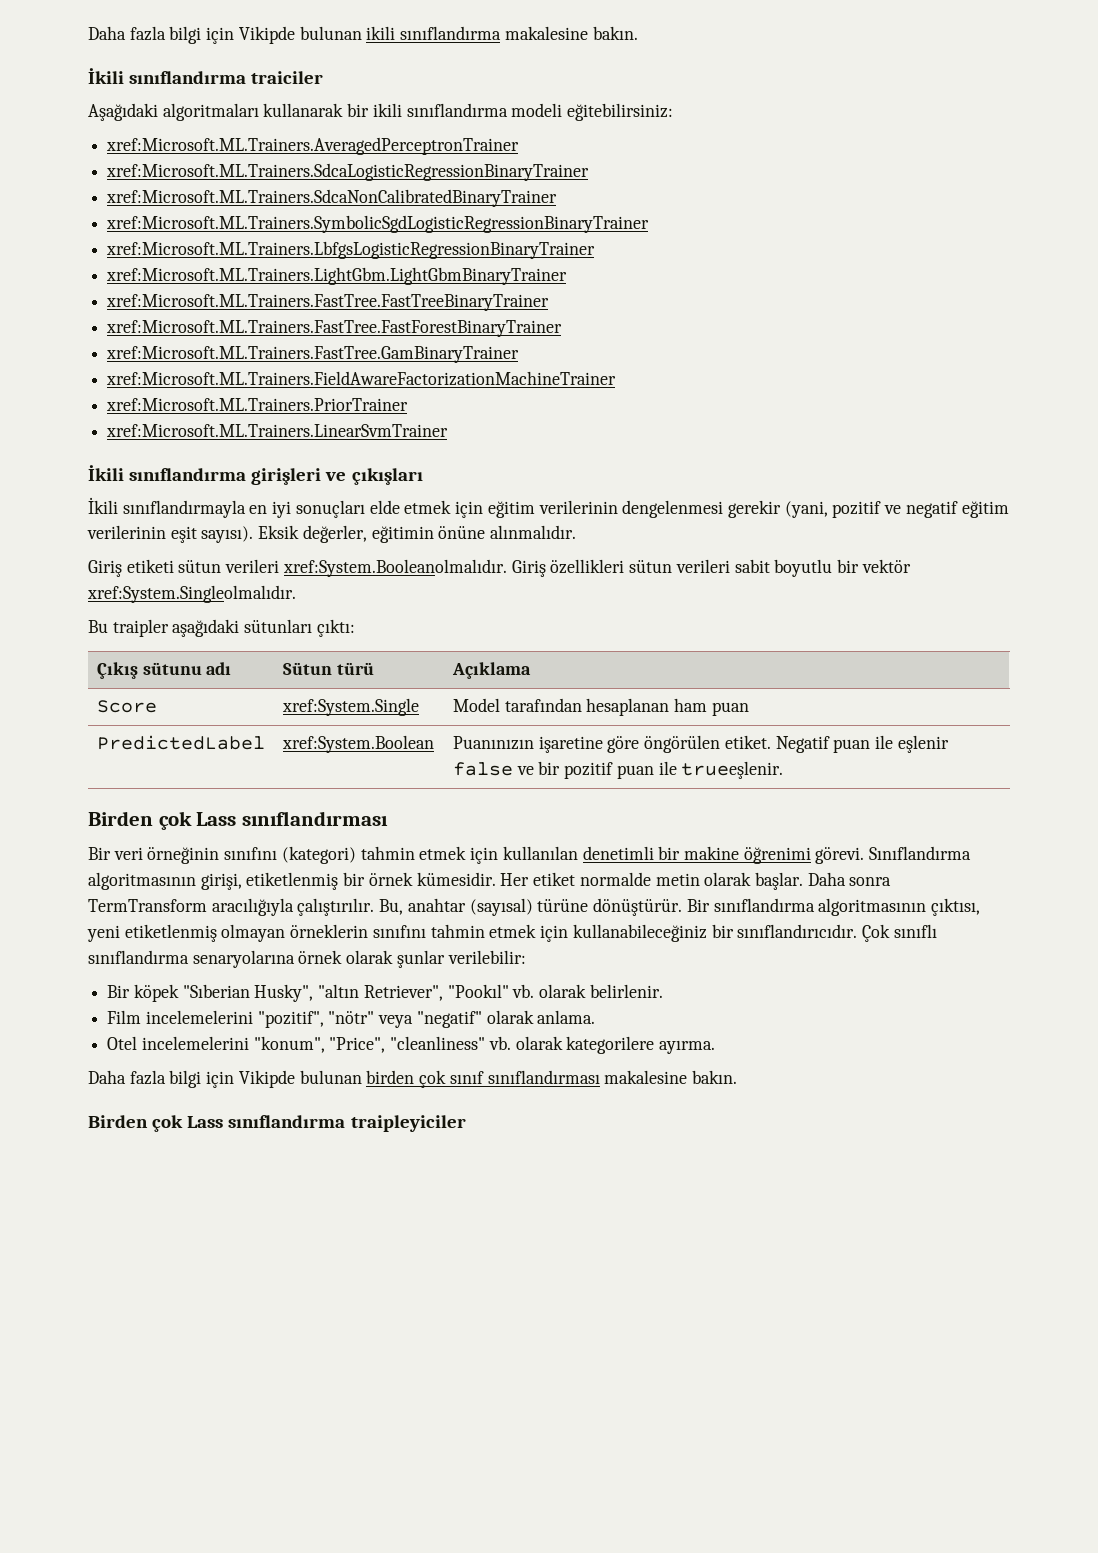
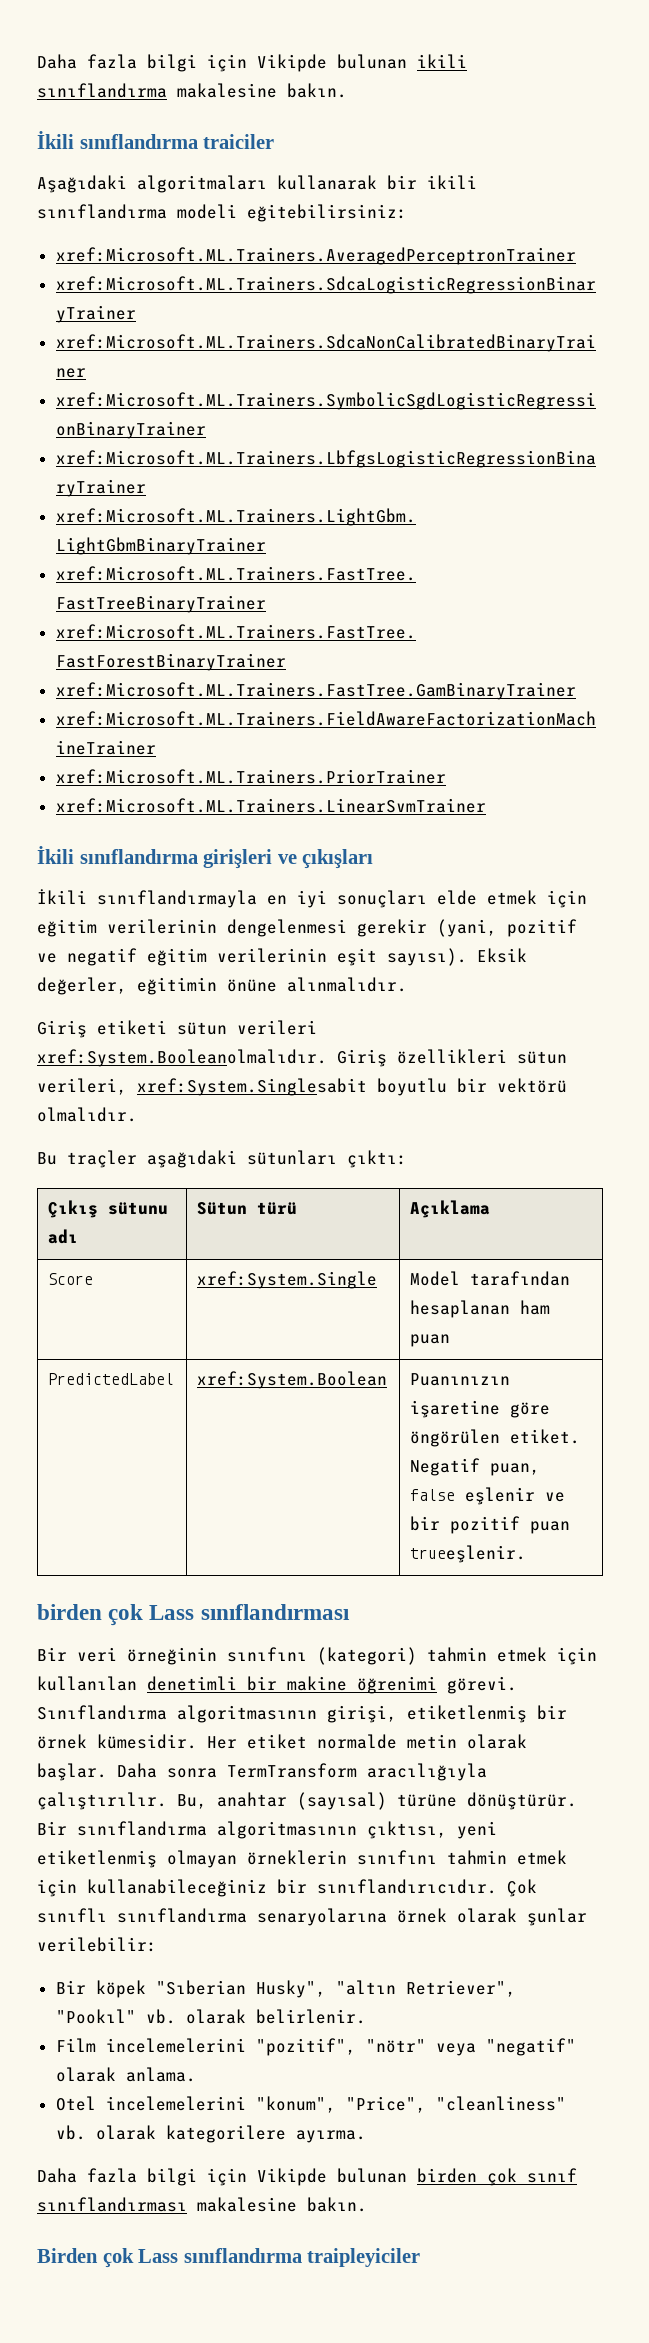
- Giriş etiketi sütun verileri xref:System.Booleanolmalıdır. Giriş özellikleri sütun verileri sabit boyutlu bir vektör xref:System.Singleolmalıdır.
+ Giriş etiketi sütun verileri xref:System.Booleanolmalıdır. Giriş özellikleri sütun verileri, xref:System.Singlesabit boyutlu bir vektörü olmalıdır.
- Bu traipler aşağıdaki sütunları çıktı:
+ Bu traçler aşağıdaki sütunları çıktı:
- PredictedLabel | xref:System.Boolean | Puanınızın işaretine göre öngörülen etiket. Negatif puan ile eşlenir false ve bir pozitif puan ile trueeşlenir.
+ PredictedLabel | xref:System.Boolean | Puanınızın işaretine göre öngörülen etiket. Negatif puan, false eşlenir ve bir pozitif puan trueeşlenir.
- Birden çok Lass sınıflandırması
+ birden çok Lass sınıflandırması

